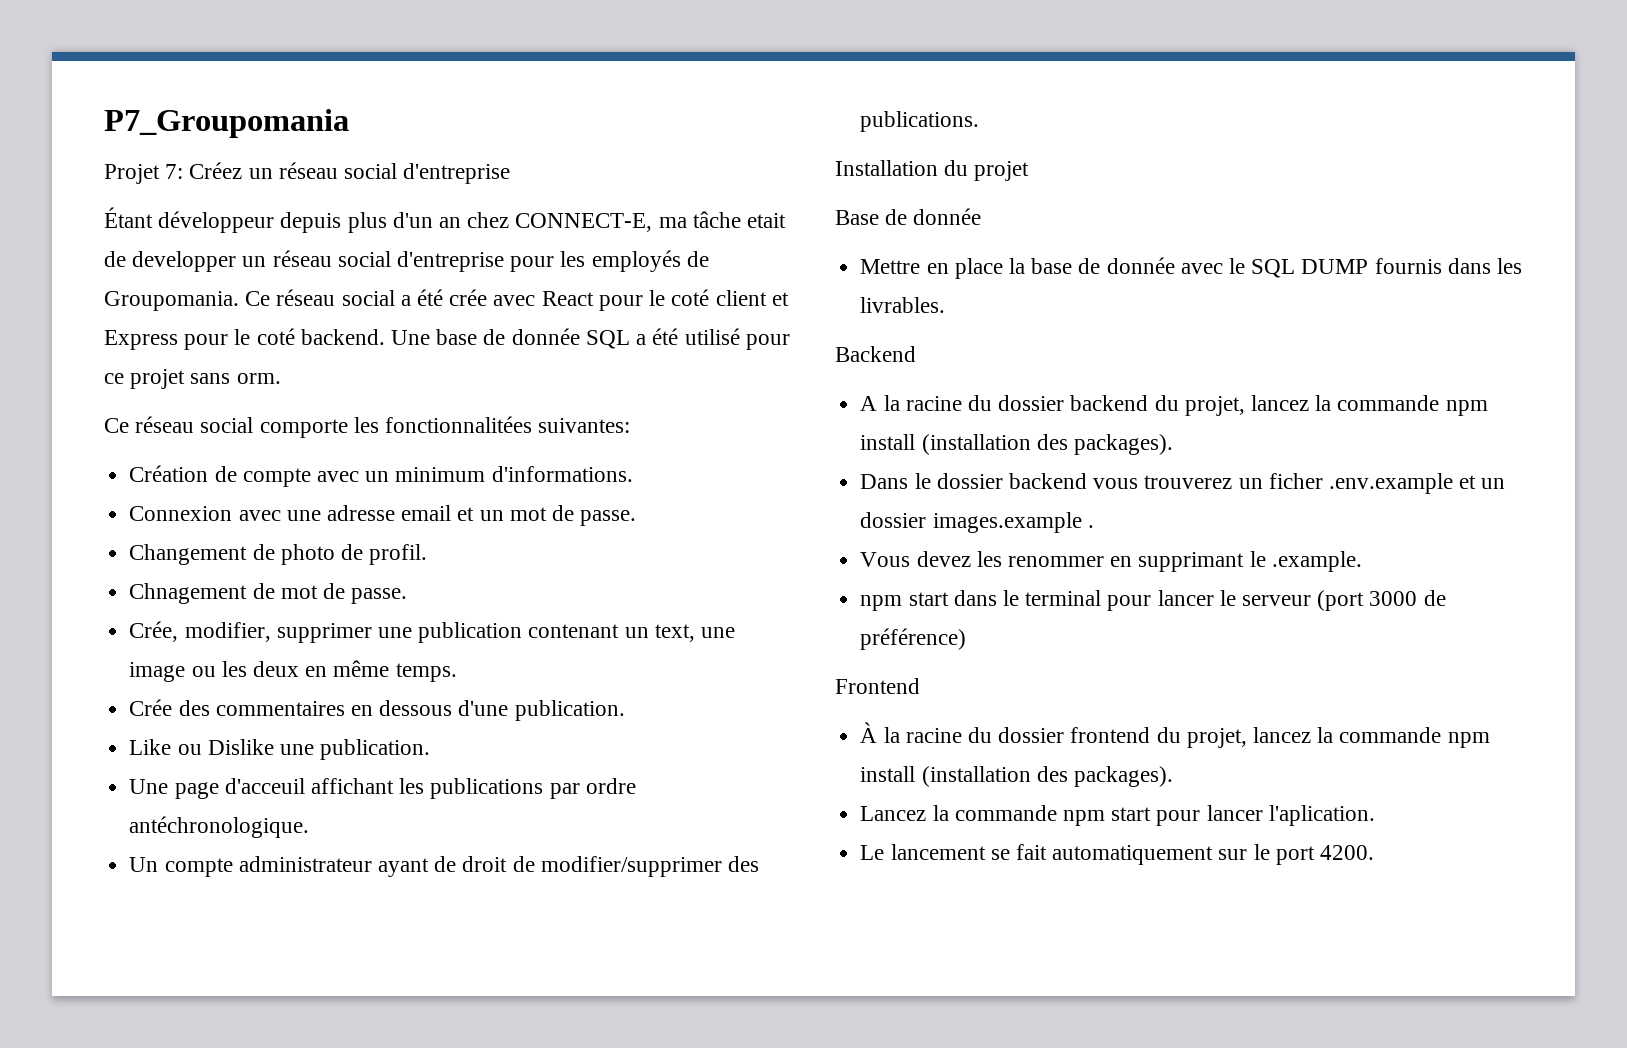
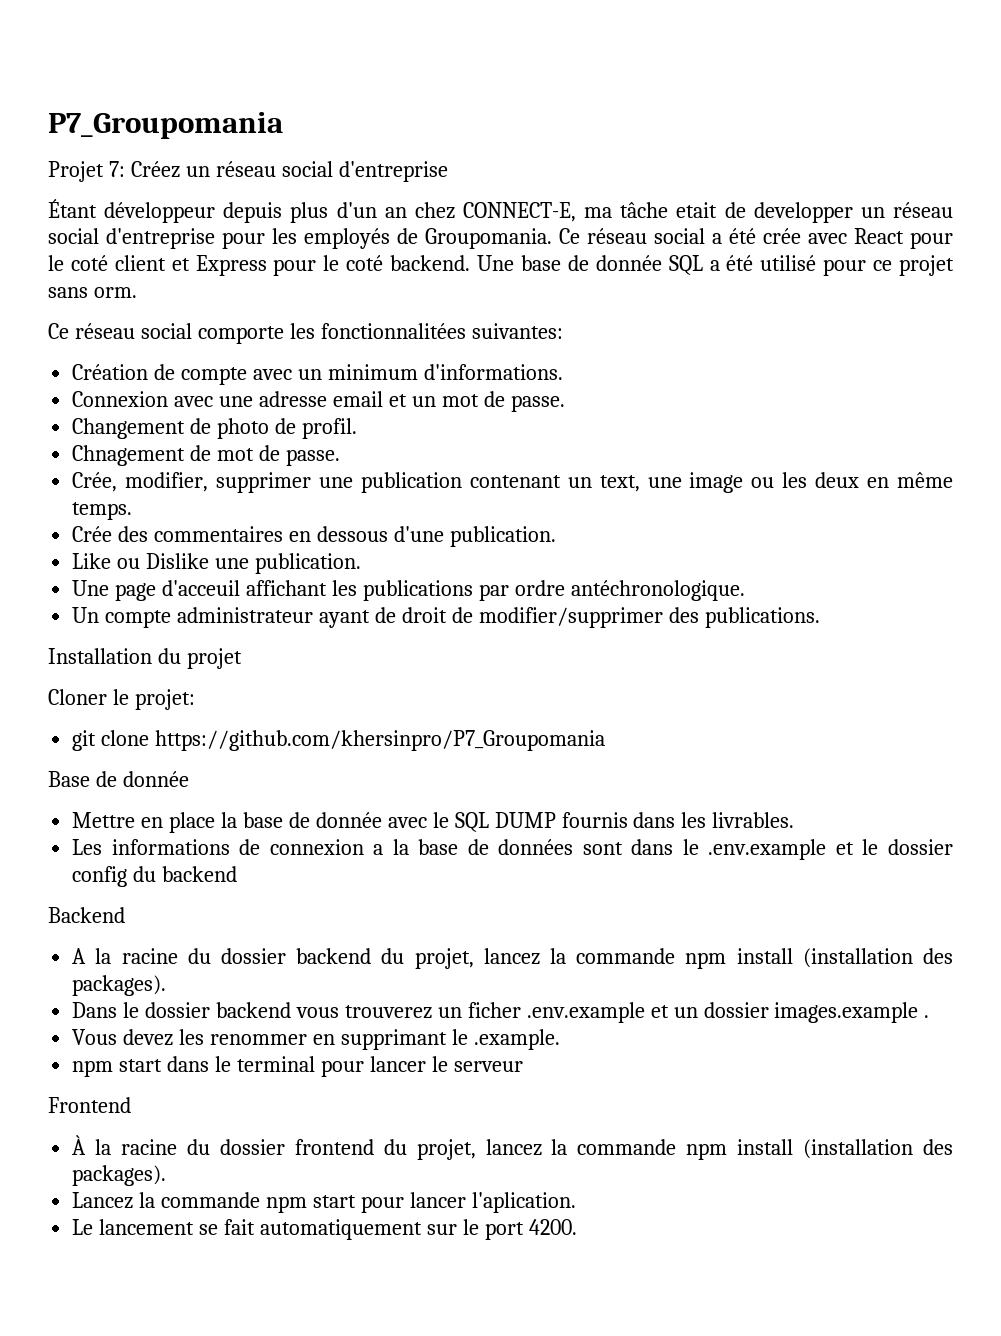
+ Cloner le projet:
+ git clone https://github.com/khersinpro/P7_Groupomania
+ Les informations de connexion a la base de données sont dans le .env.example et le dossier config du backend
- npm start dans le terminal pour lancer le serveur (port 3000 de préférence)
+ npm start dans le terminal pour lancer le serveur

